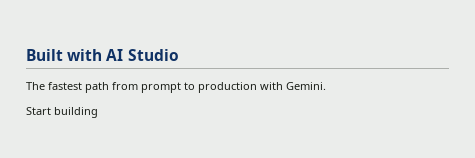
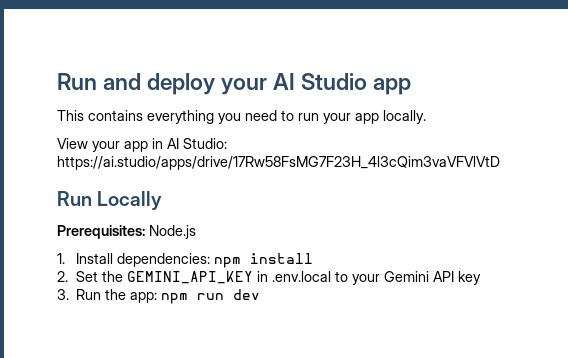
- Built with AI Studio
- The fastest path from prompt to production with Gemini.
- Start building
+ Run and deploy your AI Studio app
+ This contains everything you need to run your app locally.
+ View your app in AI Studio: https://ai.studio/apps/drive/17Rw58FsMG7F23H_4l3cQim3vaVFVlVtD
+ Run Locally
+ Prerequisites: Node.js
+ 1. Install dependencies: npm install
+ 2. Set the GEMINI_API_KEY in .env.local to your Gemini API key
+ 3. Run the app: npm run dev

